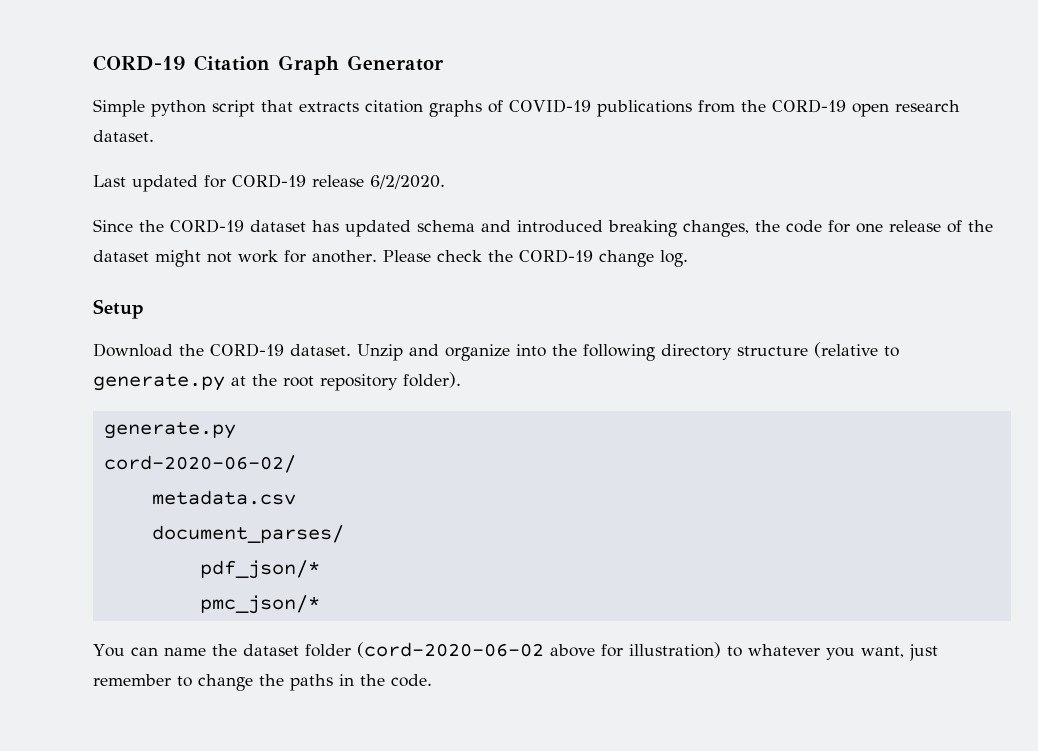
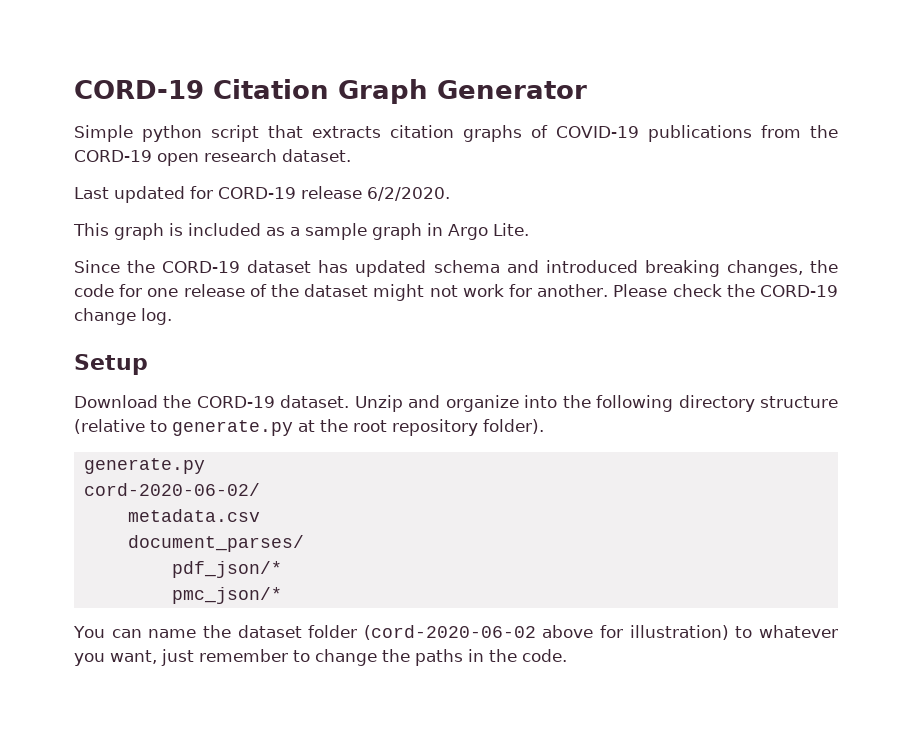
+ This graph is included as a sample graph in Argo Lite.

